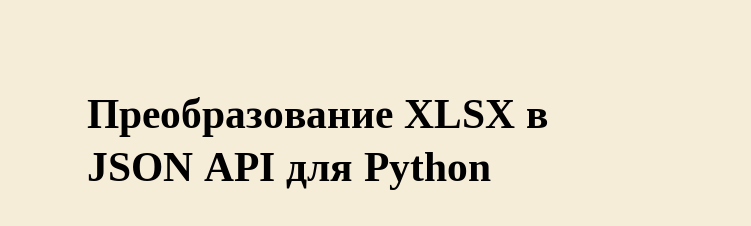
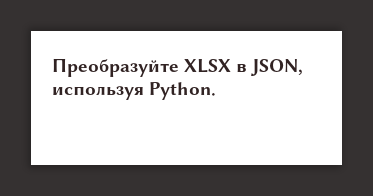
- Преобразование XLSX в JSON API для Python
+ Преобразуйте XLSX в JSON, используя Python.

